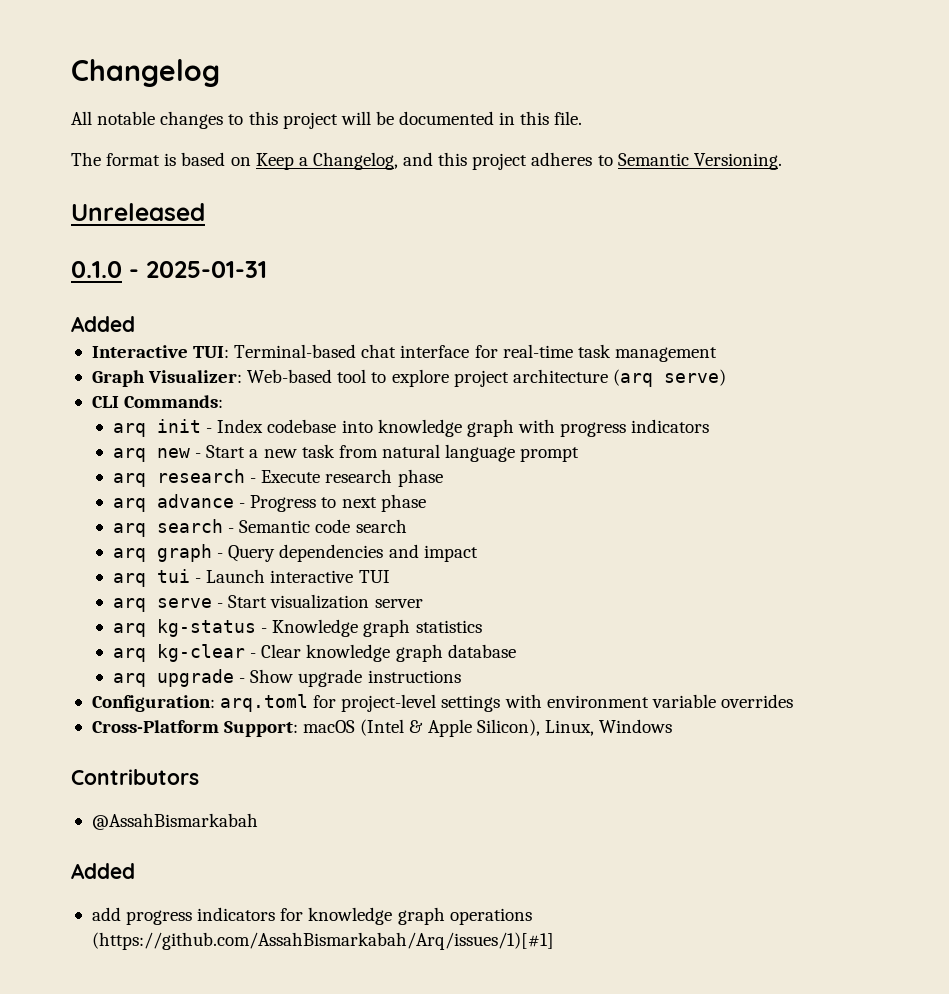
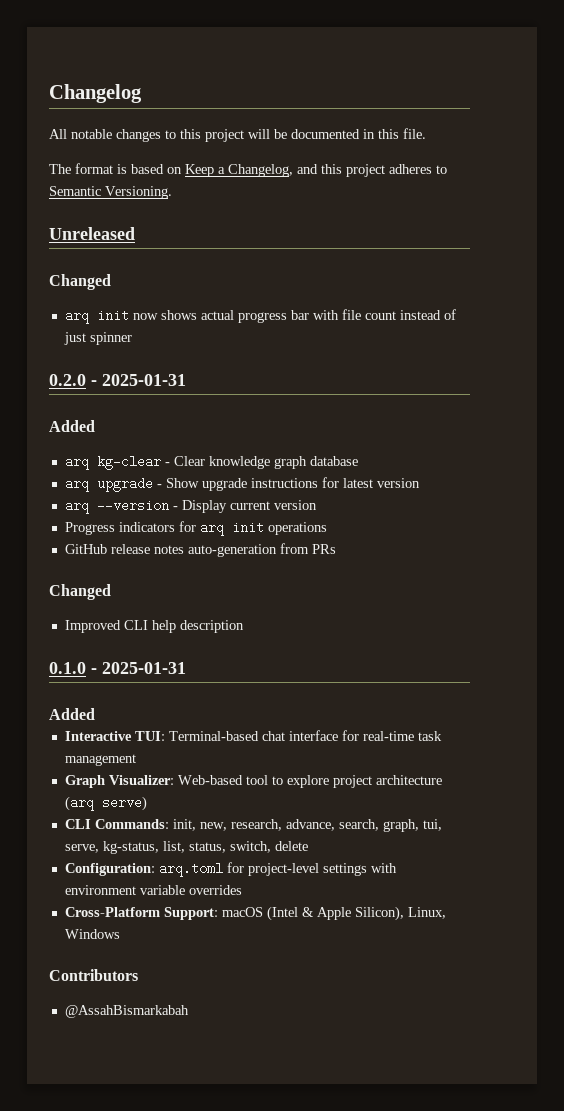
  Unreleased
+ Changed
+ arq init now shows actual progress bar with file count instead of just spinner
+ 0.2.0 - 2025-01-31
+ Added
+ arq kg-clear - Clear knowledge graph database
+ arq upgrade - Show upgrade instructions for latest version
+ arq --version - Display current version
+ Progress indicators for arq init operations
+ GitHub release notes auto-generation from PRs
+ Changed
+ Improved CLI help description
- CLI Commands:
- arq init - Index codebase into knowledge graph with progress indicators
- arq new - Start a new task from natural language prompt
- arq research - Execute research phase
- arq advance - Progress to next phase
- arq search - Semantic code search
- arq graph - Query dependencies and impact
- arq tui - Launch interactive TUI
- arq serve - Start visualization server
- arq kg-status - Knowledge graph statistics
- arq kg-clear - Clear knowledge graph database
- arq upgrade - Show upgrade instructions
+ CLI Commands: init, new, research, advance, search, graph, tui, serve, kg-status, list, status, switch, delete
  @AssahBismarkabah
- Added
- add progress indicators for knowledge graph operations (https://github.com/AssahBismarkabah/Arq/issues/1)[#1]

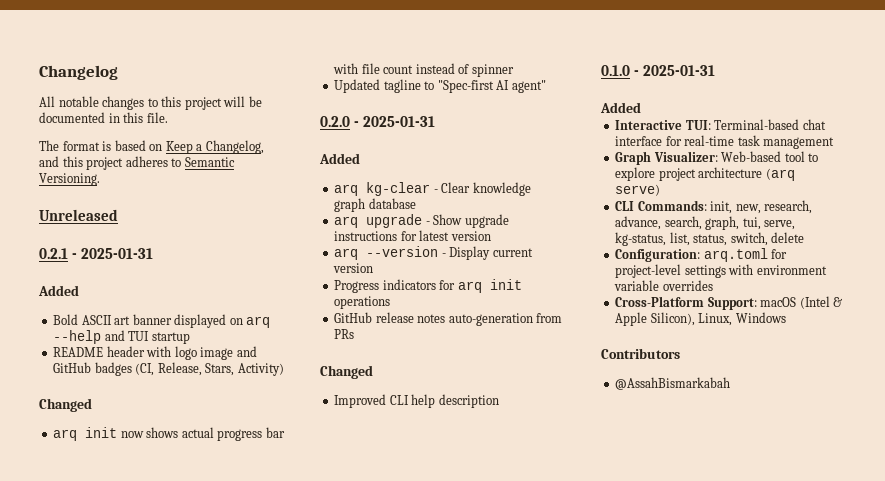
+ 0.2.1 - 2025-01-31
+ Added
+ Bold ASCII art banner displayed on arq --help and TUI startup
+ README header with logo image and GitHub badges (CI, Release, Stars, Activity)
- arq init now shows actual progress bar with file count instead of just spinner
+ arq init now shows actual progress bar with file count instead of spinner
+ Updated tagline to "Spec-first AI agent"

